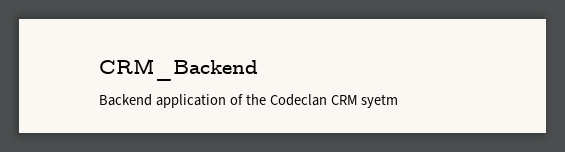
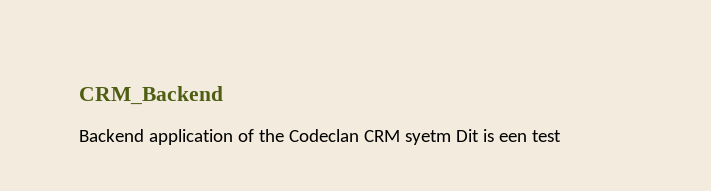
- Backend application of the Codeclan CRM syetm
+ Backend application of the Codeclan CRM syetm Dit is een test

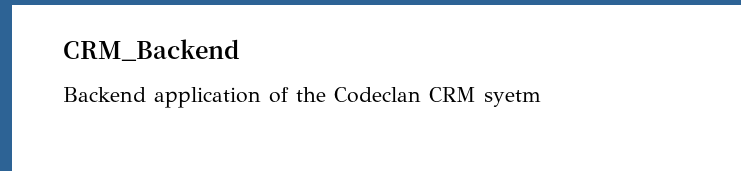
- Backend application of the Codeclan CRM syetm Dit is een test
+ Backend application of the Codeclan CRM syetm

